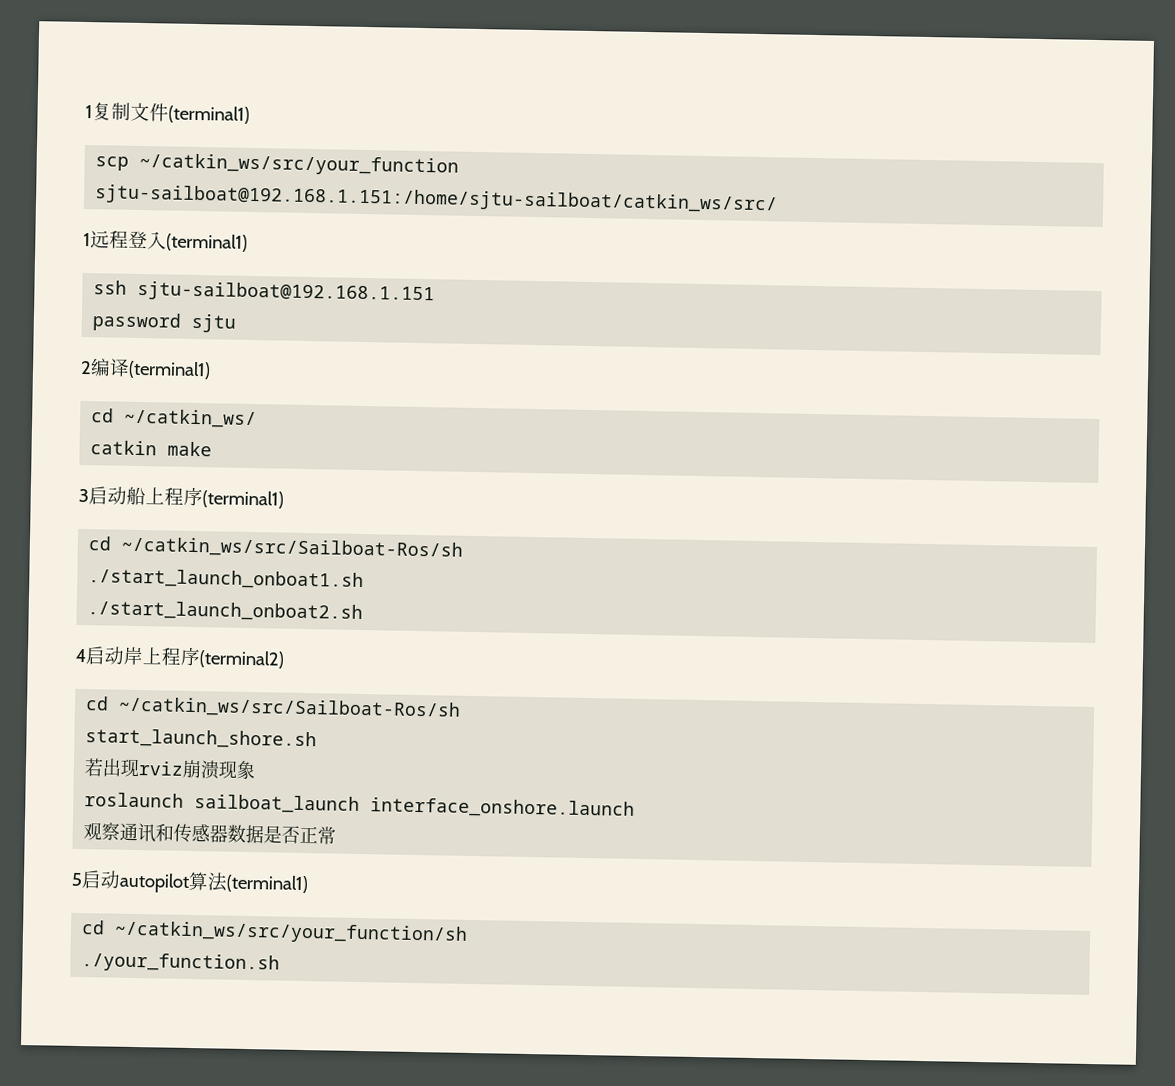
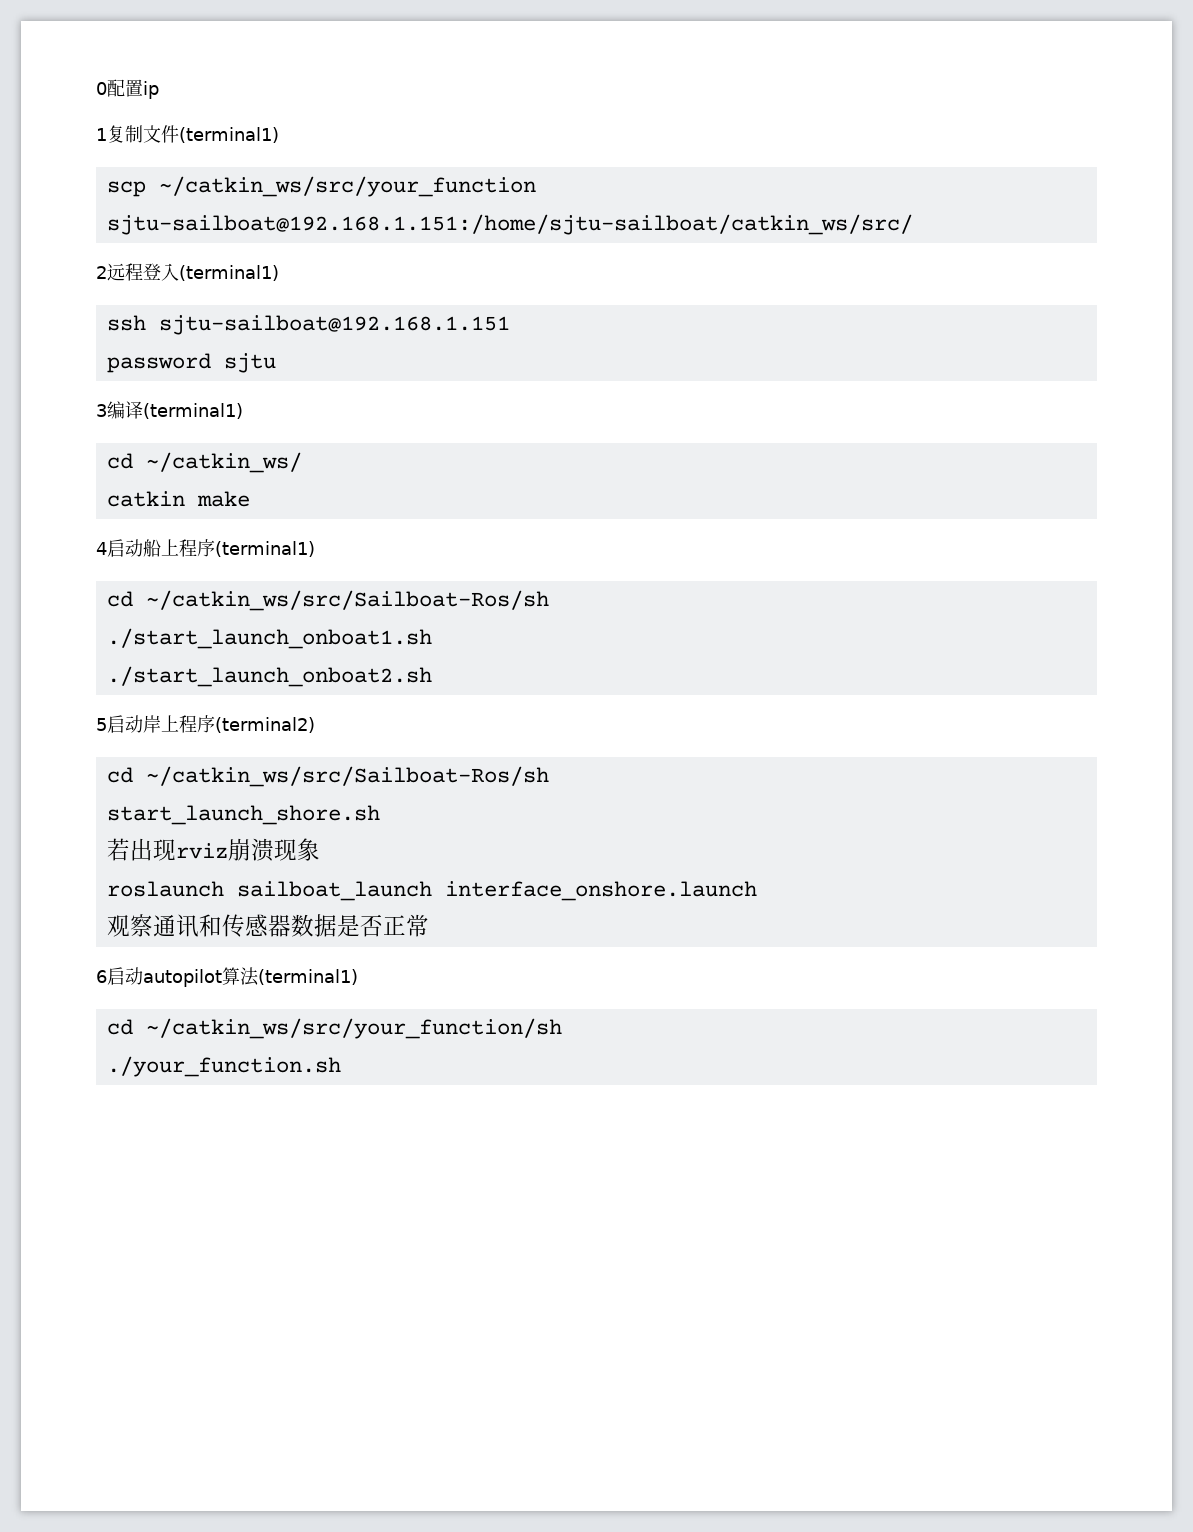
+ 0配置ip
- 1远程登入(terminal1)
+ 2远程登入(terminal1)
- 2编译(terminal1)
+ 3编译(terminal1)
- 3启动船上程序(terminal1)
+ 4启动船上程序(terminal1)
- 4启动岸上程序(terminal2)
+ 5启动岸上程序(terminal2)
- 5启动autopilot算法(terminal1)
+ 6启动autopilot算法(terminal1)

